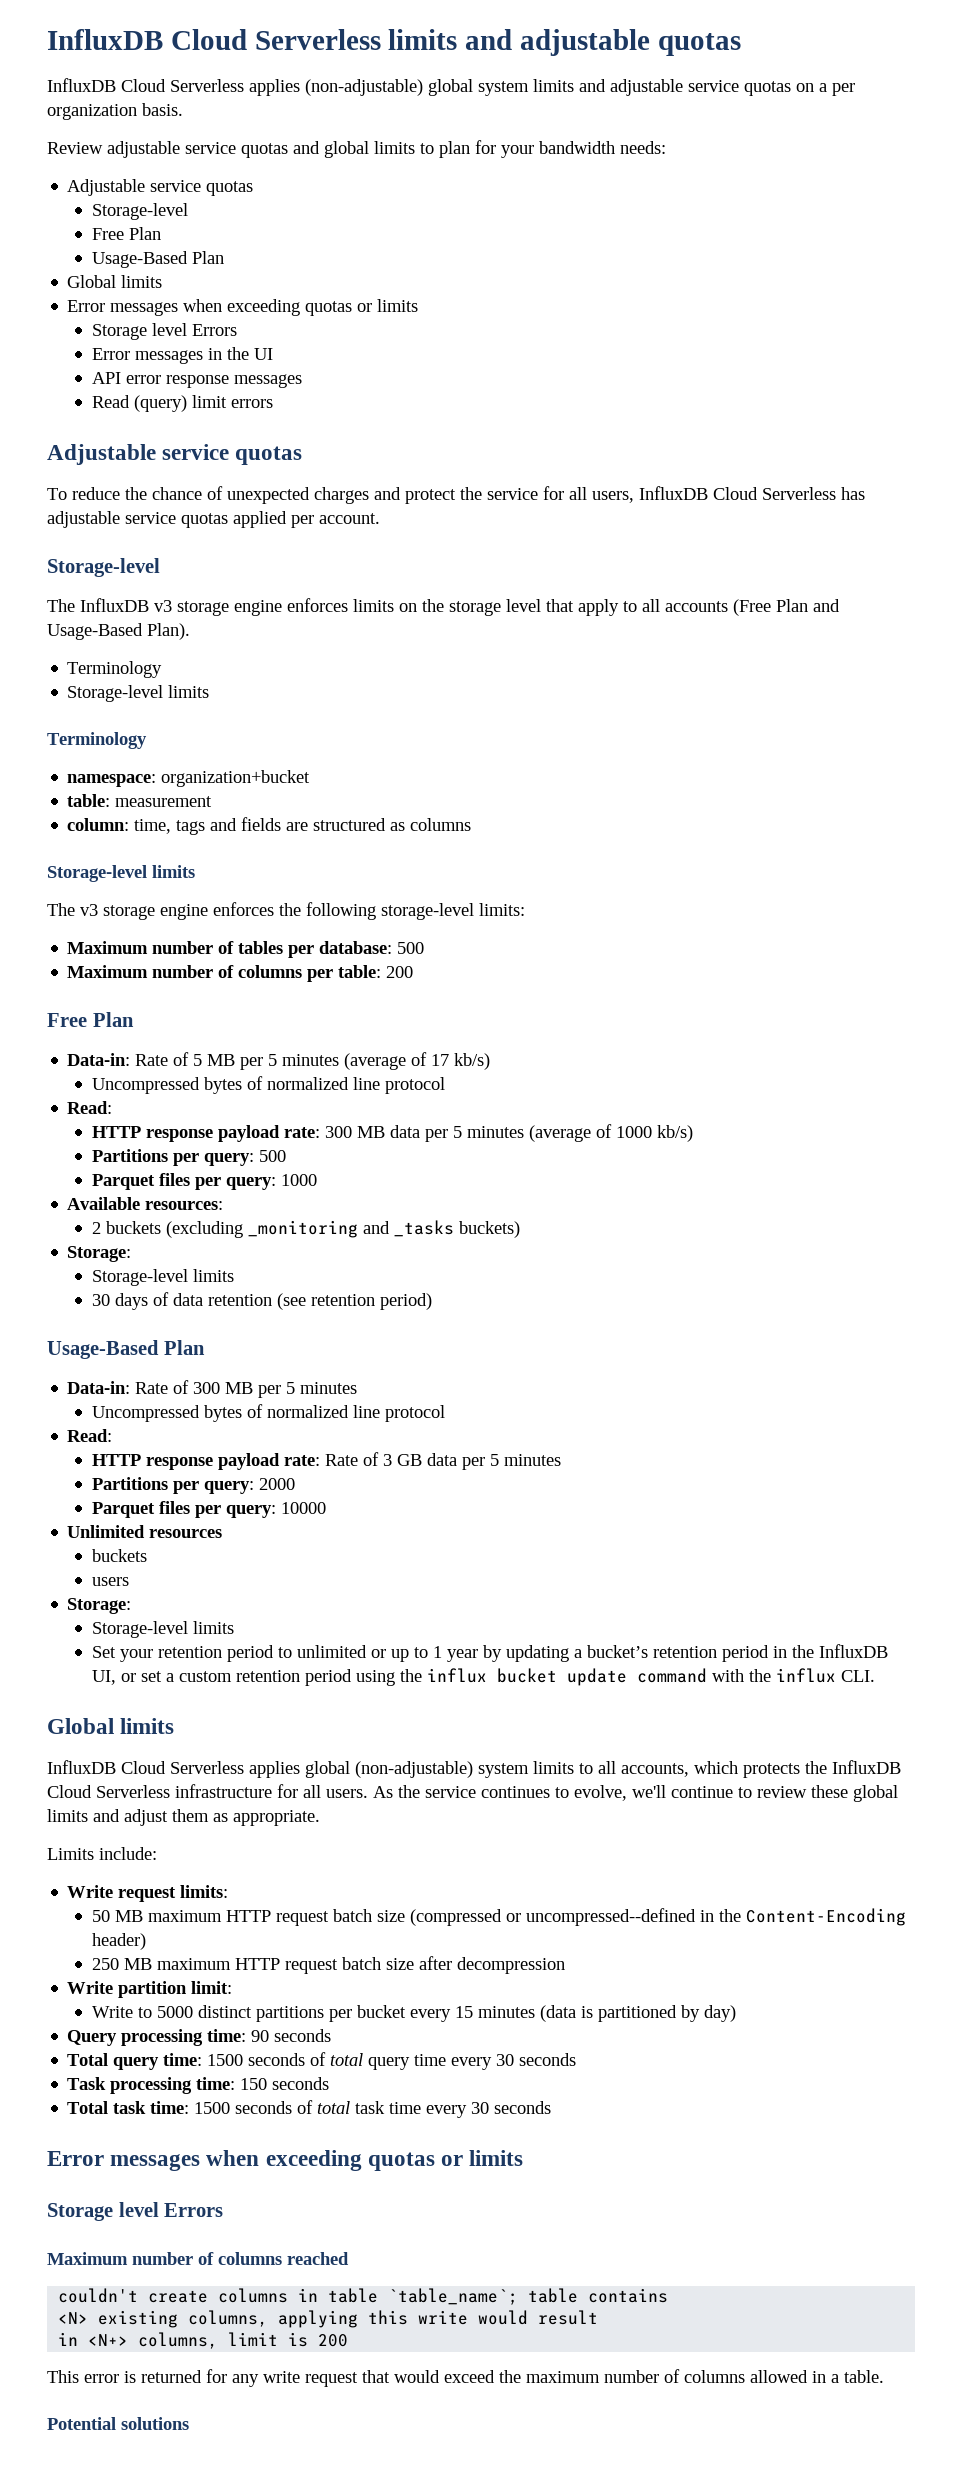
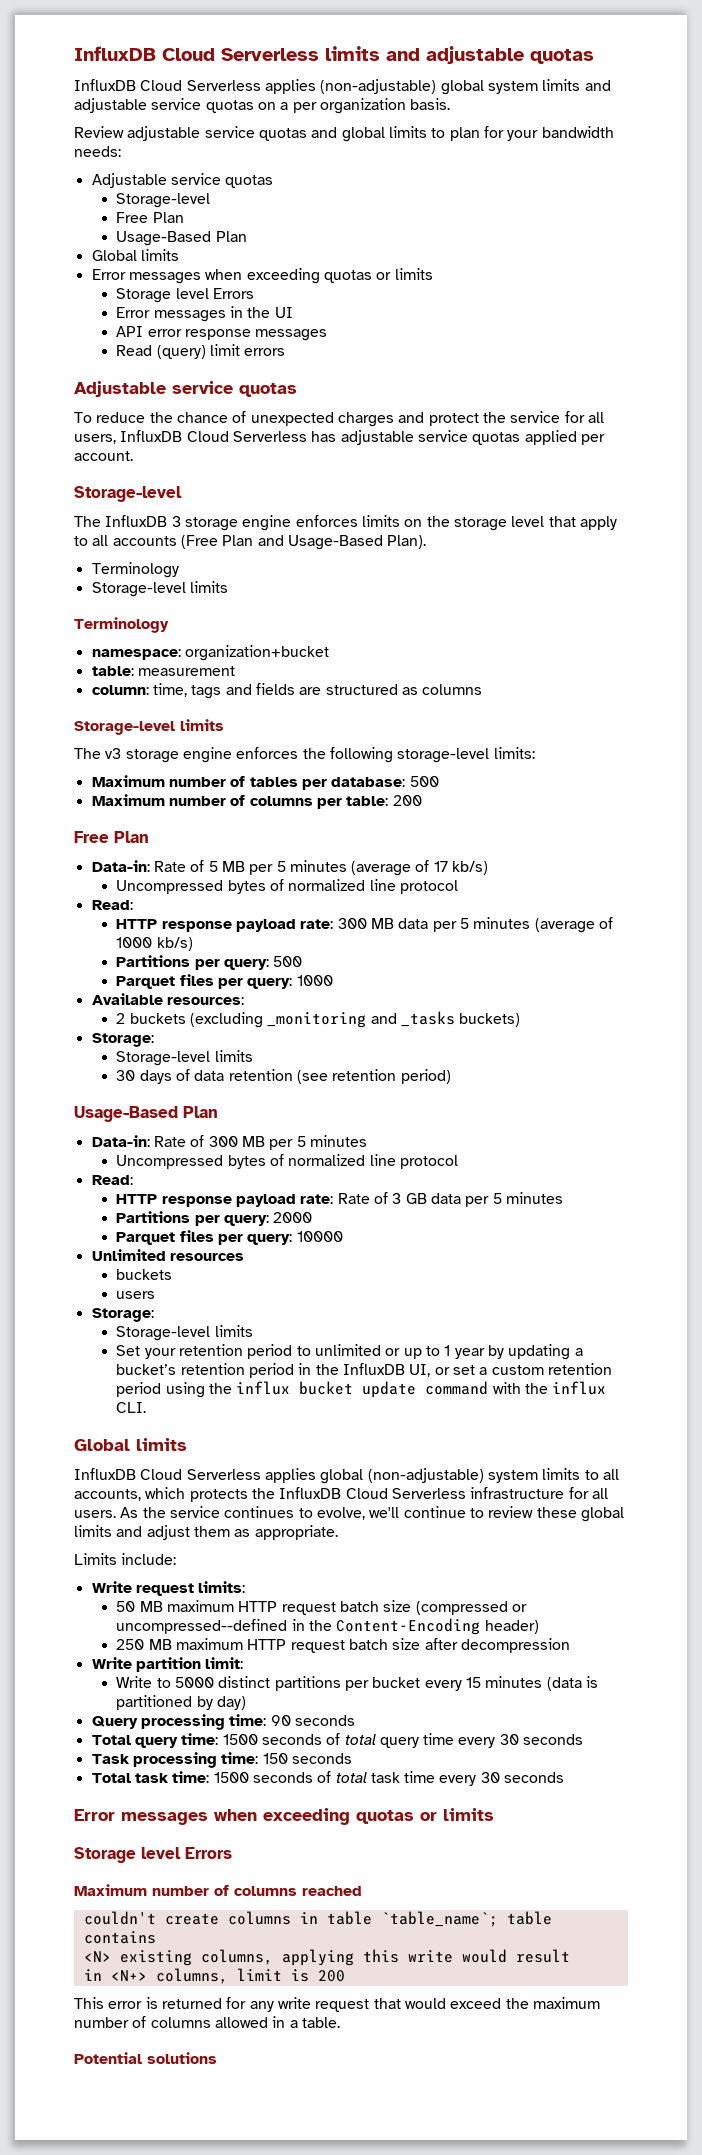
- The InfluxDB v3 storage engine enforces limits on the storage level that apply to all accounts (Free Plan and Usage-Based Plan).
+ The InfluxDB 3 storage engine enforces limits on the storage level that apply to all accounts (Free Plan and Usage-Based Plan).

